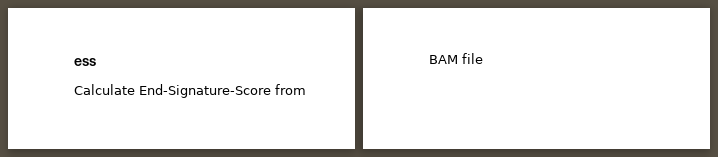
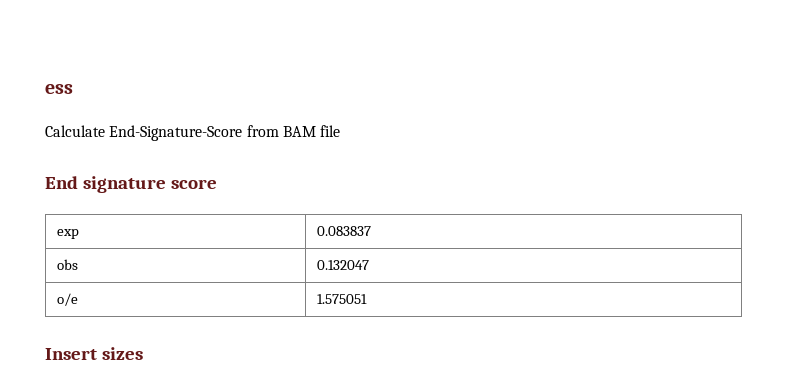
+ End signature score
+ exp | 0.083837
+ obs | 0.132047
+ o/e | 1.575051
+ Insert sizes

